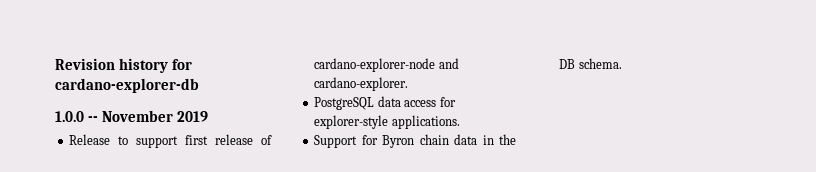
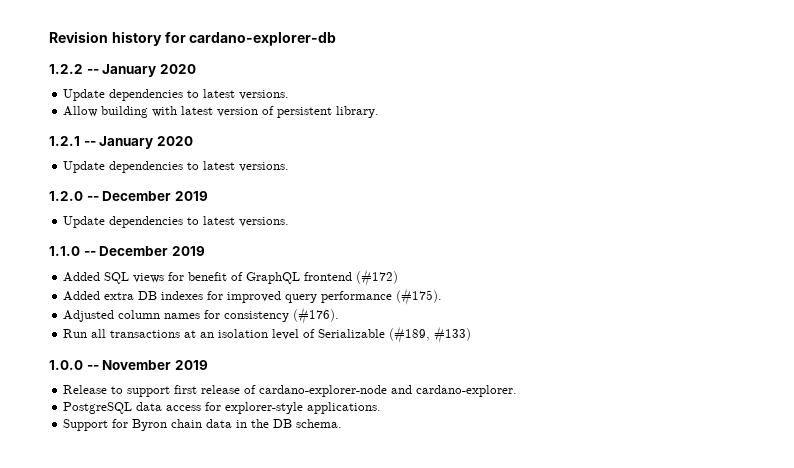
+ 1.2.2 -- January 2020
+ Update dependencies to latest versions.
+ Allow building with latest version of persistent library.
+ 1.2.1 -- January 2020
+ Update dependencies to latest versions.
+ 1.2.0 -- December 2019
+ Update dependencies to latest versions.
+ 1.1.0 -- December 2019
+ Added SQL views for benefit of GraphQL frontend (#172)
+ Added extra DB indexes for improved query performance (#175).
+ Adjusted column names for consistency (#176).
+ Run all transactions at an isolation level of Serializable (#189, #133)

